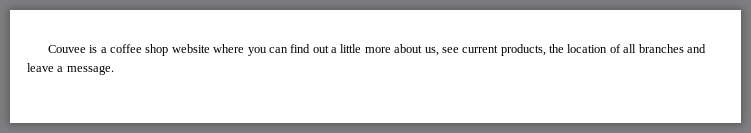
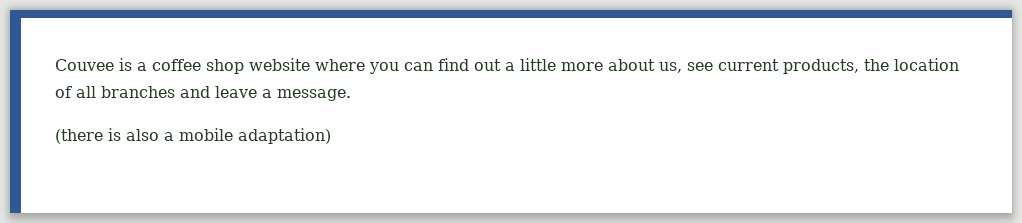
+ (there is also a mobile adaptation)

